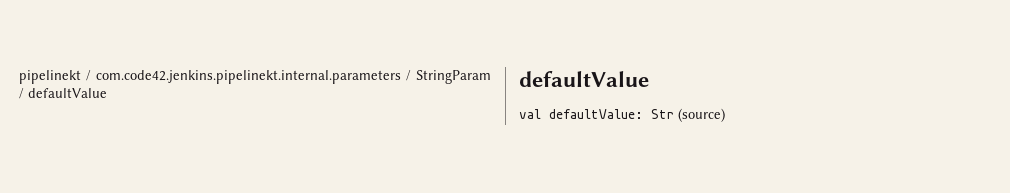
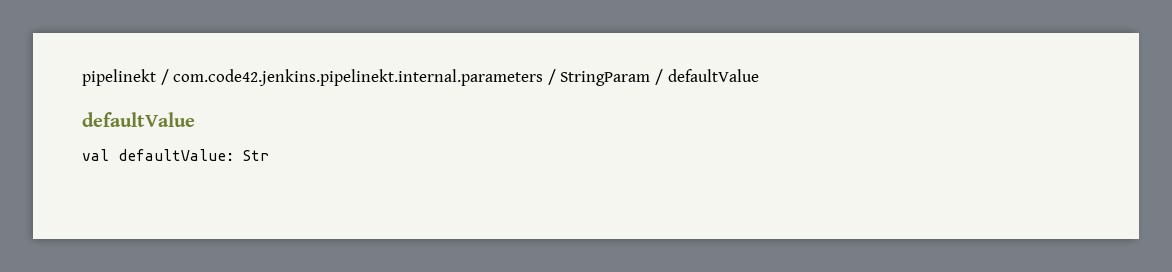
- val defaultValue: Str (source)
+ val defaultValue: Str

